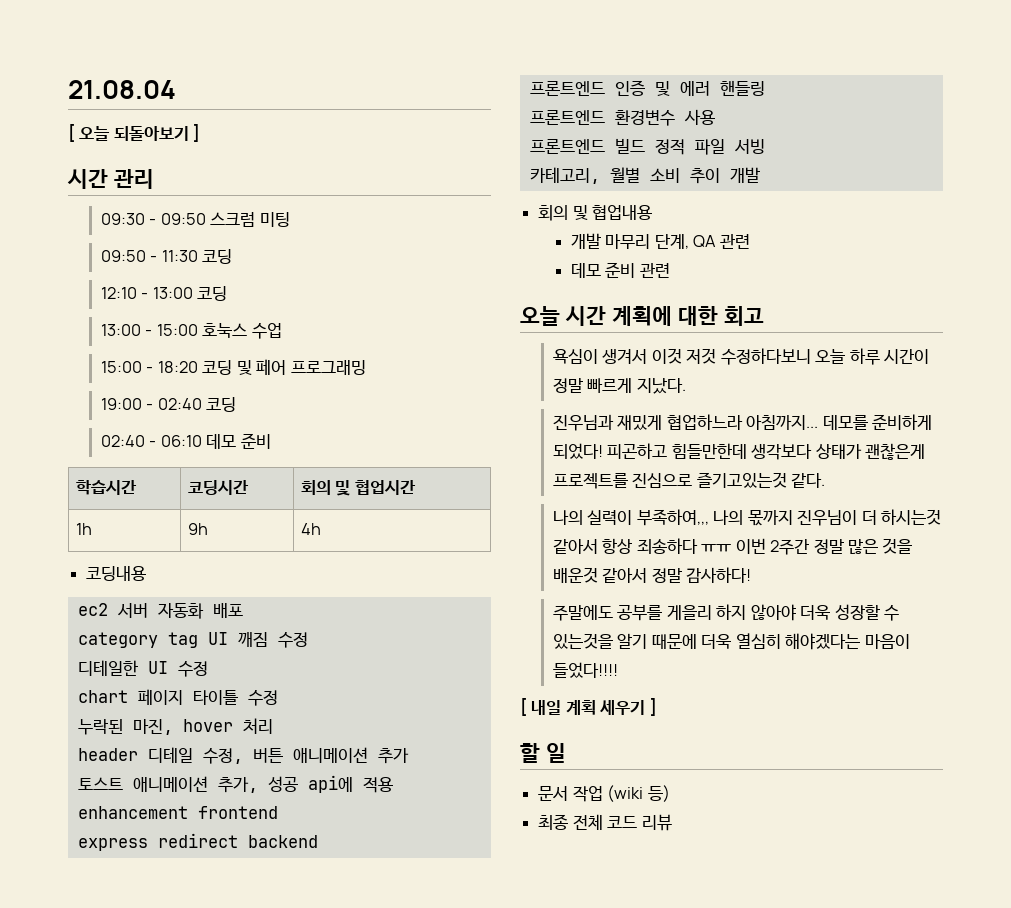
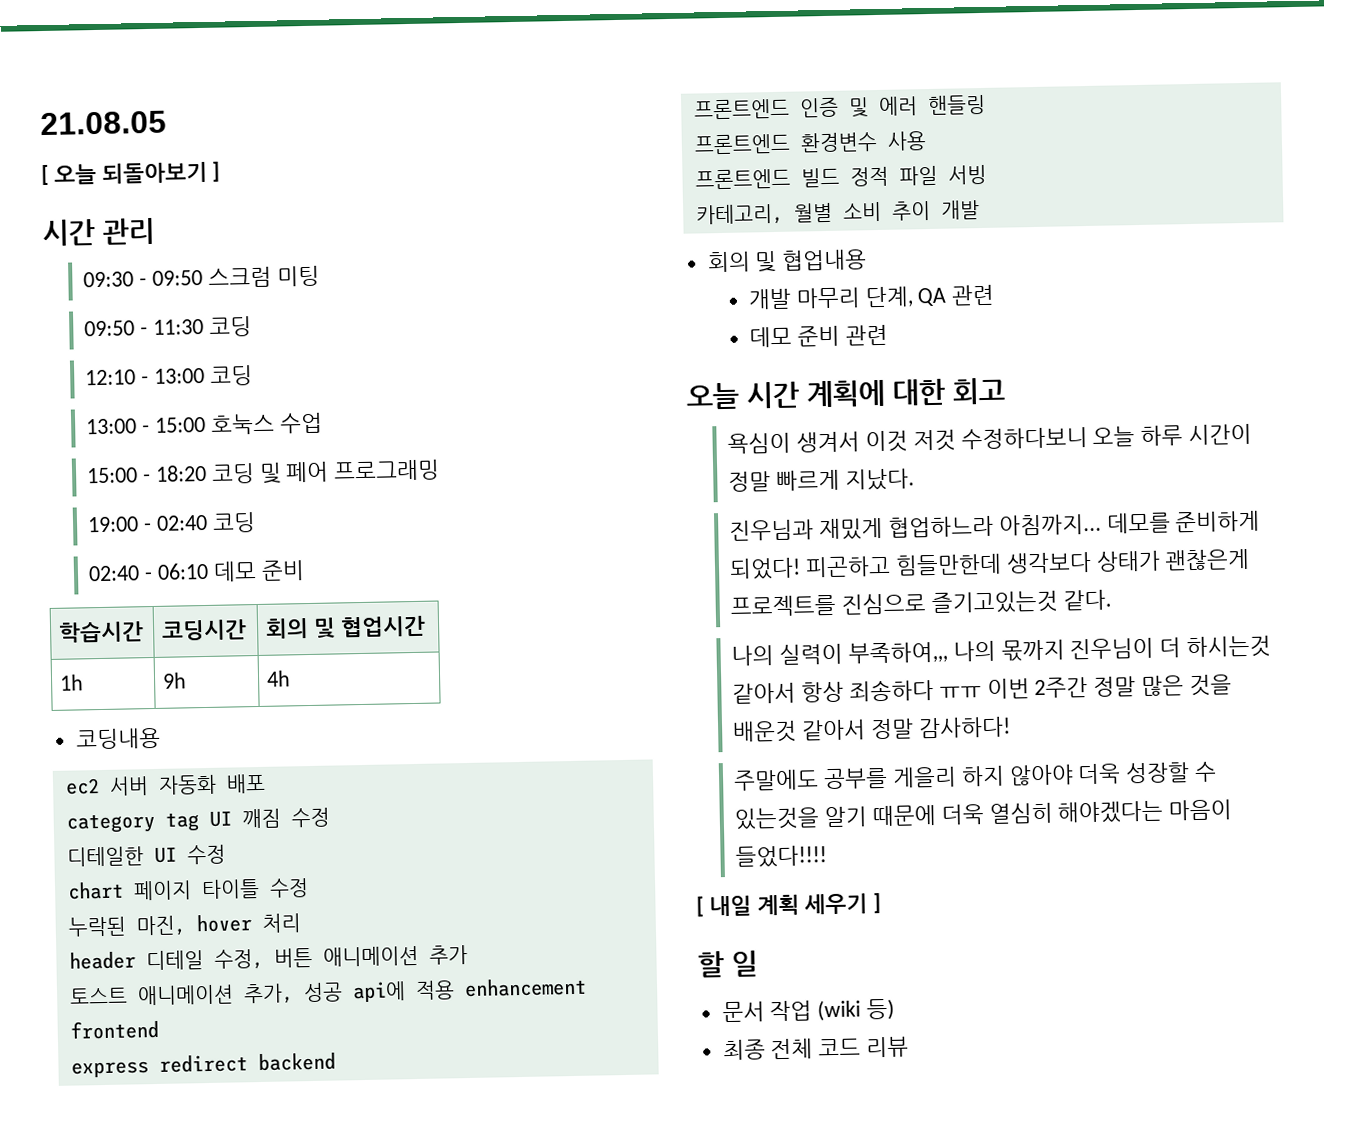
- 21.08.04
+ 21.08.05

